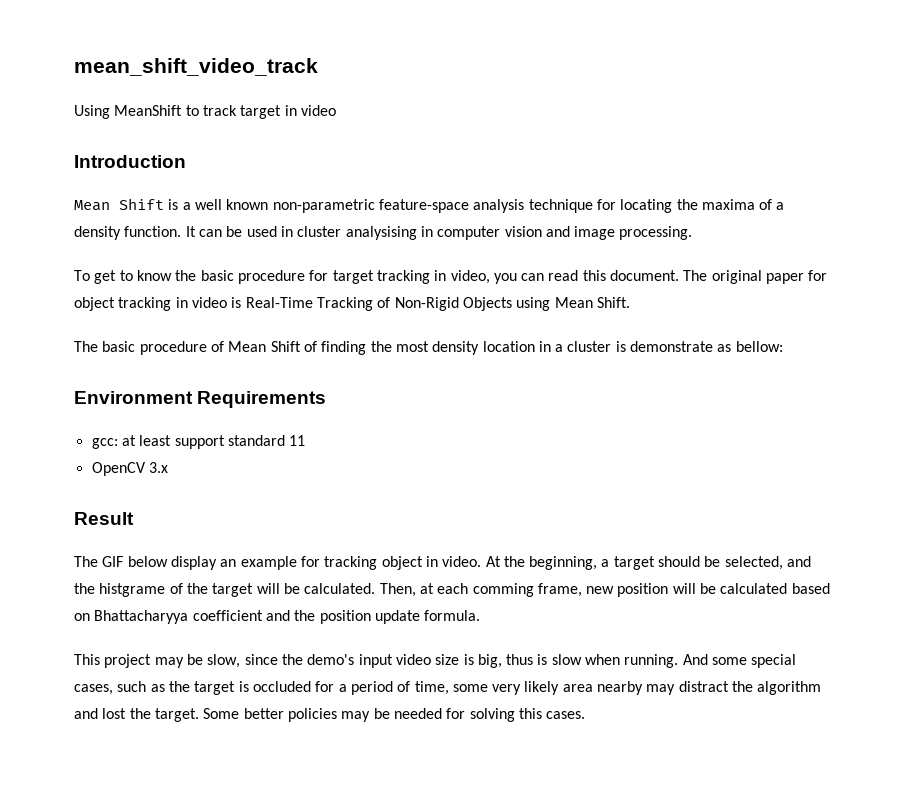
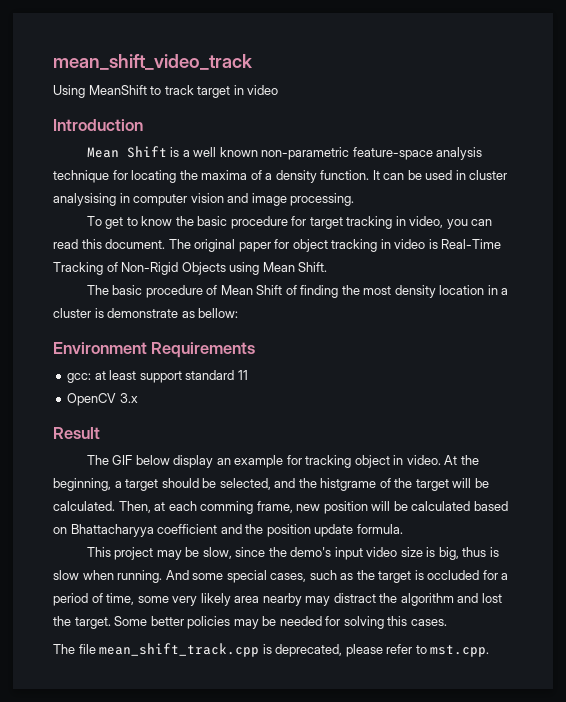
+ The file mean_shift_track.cpp is deprecated, please refer to mst.cpp.

